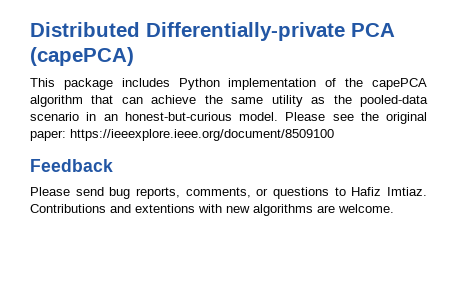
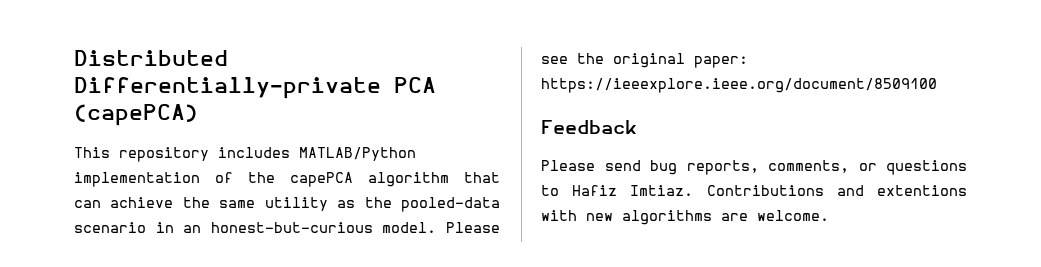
- This package includes Python implementation of the capePCA algorithm that can achieve the same utility as the pooled-data scenario in an honest-but-curious model.
+ This repository includes MATLAB/Python implementation of the capePCA algorithm that can achieve the same utility as the pooled-data scenario in an honest-but-curious model.

